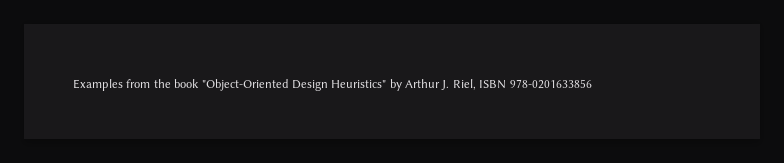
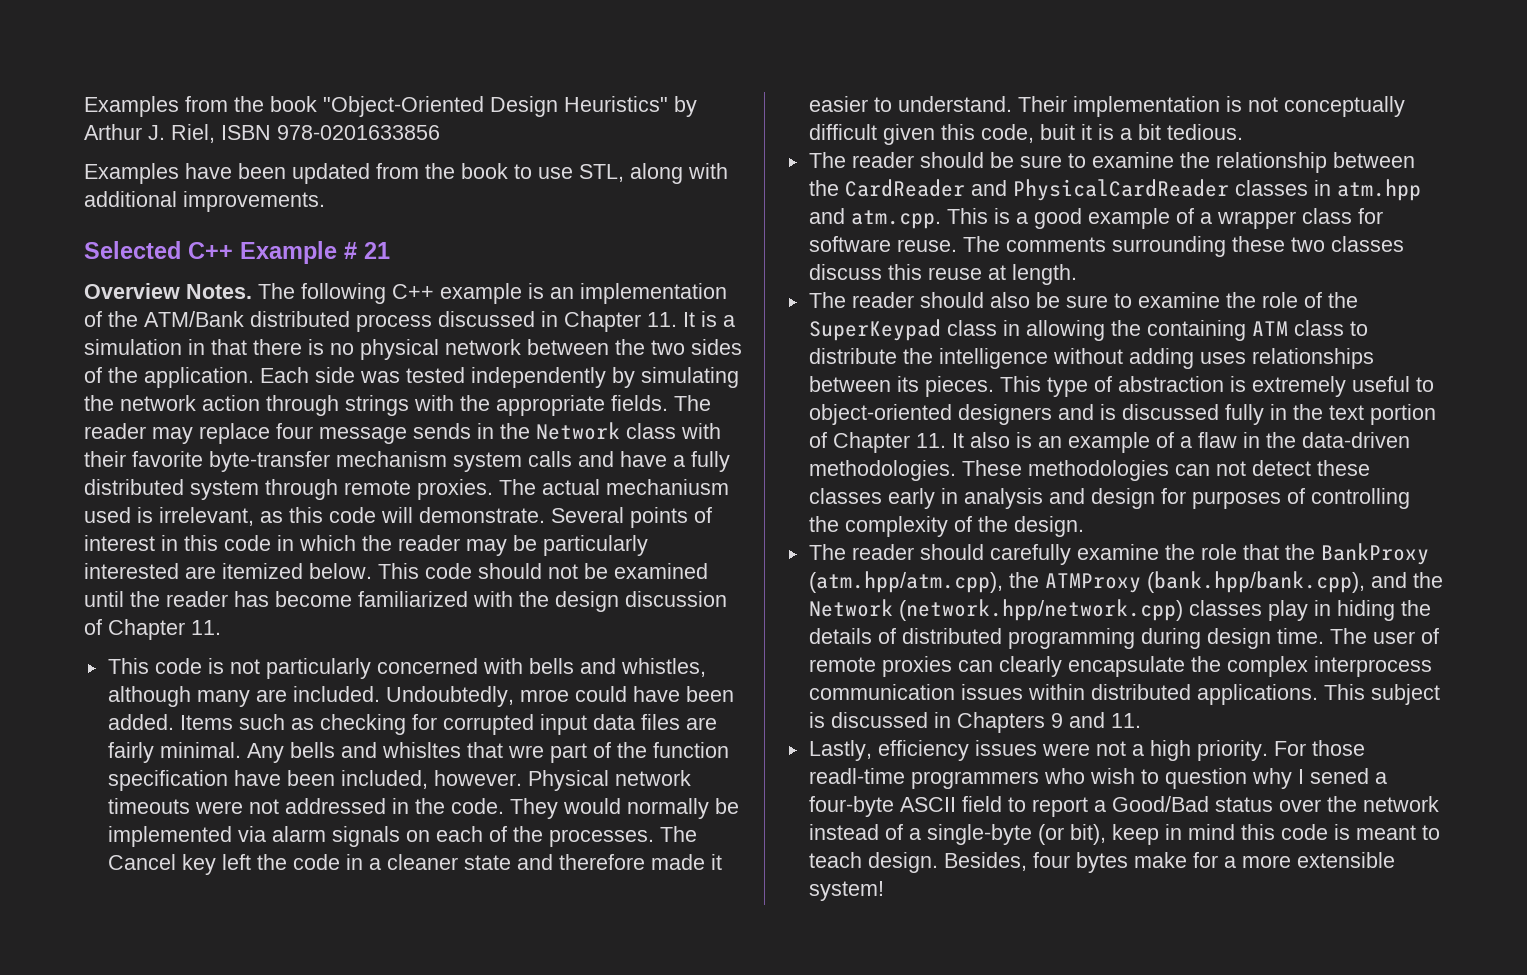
+ Examples have been updated from the book to use STL, along with additional improvements.
+ Selected C++ Example # 21
+ Overview Notes. The following C++ example is an implementation of the ATM/Bank distributed process discussed in Chapter 11. It is a simulation in that there is no physical network between the two sides of the application. Each side was tested independently by simulating the network action through strings with the appropriate fields. The reader may replace four message sends in the Network class with their favorite byte-transfer mechanism system calls and have a fully distributed system through remote proxies. The actual mechaniusm used is irrelevant, as this code will demonstrate. Several points of interest in this code in which the reader may be particularly interested are itemized below. This code should not be examined until the reader has become familiarized with the design discussion of Chapter 11.
+ This code is not particularly concerned with bells and whistles, although many are included. Undoubtedly, mroe could have been added. Items such as checking for corrupted input data files are fairly minimal. Any bells and whisltes that wre part of the function specification have been included, however. Physical network timeouts were not addressed in the code. They would normally be implemented via alarm signals on each of the processes. The Cancel key left the code in a cleaner state and therefore made it easier to understand. Their implementation is not conceptually difficult given this code, buit it is a bit tedious.
+ The reader should be sure to examine the relationship between the CardReader and PhysicalCardReader classes in atm.hpp and atm.cpp. This is a good example of a wrapper class for software reuse. The comments surrounding these two classes discuss this reuse at length.
+ The reader should also be sure to examine the role of the SuperKeypad class in allowing the containing ATM class to distribute the intelligence without adding uses relationships between its pieces. This type of abstraction is extremely useful to object-oriented designers and is discussed fully in the text portion of Chapter 11. It also is an example of a flaw in the data-driven methodologies. These methodologies can not detect these classes early in analysis and design for purposes of controlling the complexity of the design.
+ The reader should carefully examine the role that the BankProxy (atm.hpp/atm.cpp), the ATMProxy (bank.hpp/bank.cpp), and the Network (network.hpp/network.cpp) classes play in hiding the details of distributed programming during design time. The user of remote proxies can clearly encapsulate the complex interprocess communication issues within distributed applications. This subject is discussed in Chapters 9 and 11.
+ Lastly, efficiency issues were not a high priority. For those readl-time programmers who wish to question why I sened a four-byte ASCII field to report a Good/Bad status over the network instead of a single-byte (or bit), keep in mind this code is meant to teach design. Besides, four bytes make for a more extensible system!

